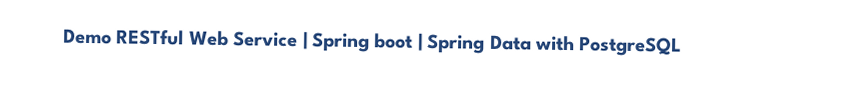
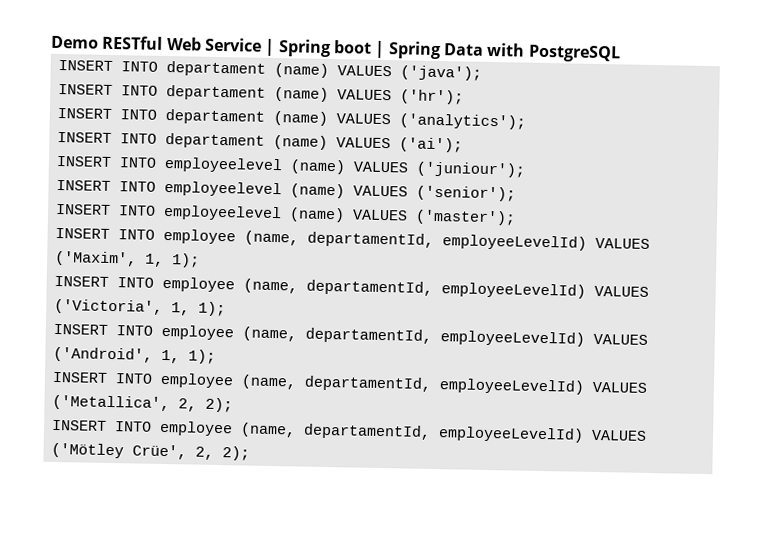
+ INSERT INTO departament (name) VALUES ('java');
+ INSERT INTO departament (name) VALUES ('hr');
+ INSERT INTO departament (name) VALUES ('analytics');
+ INSERT INTO departament (name) VALUES ('ai');
+ INSERT INTO employeelevel (name) VALUES ('juniour');
+ INSERT INTO employeelevel (name) VALUES ('senior');
+ INSERT INTO employeelevel (name) VALUES ('master');
+ INSERT INTO employee (name, departamentId, employeeLevelId) VALUES ('Maxim', 1, 1);
+ INSERT INTO employee (name, departamentId, employeeLevelId) VALUES ('Victoria', 1, 1);
+ INSERT INTO employee (name, departamentId, employeeLevelId) VALUES ('Android', 1, 1);
+ INSERT INTO employee (name, departamentId, employeeLevelId) VALUES ('Metallica', 2, 2);
+ INSERT INTO employee (name, departamentId, employeeLevelId) VALUES ('Mötley Crüe', 2, 2);

